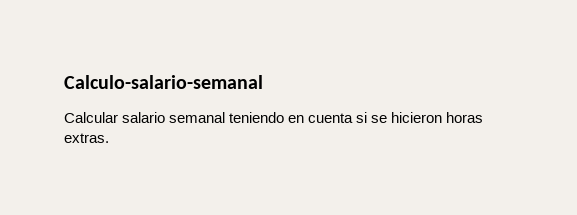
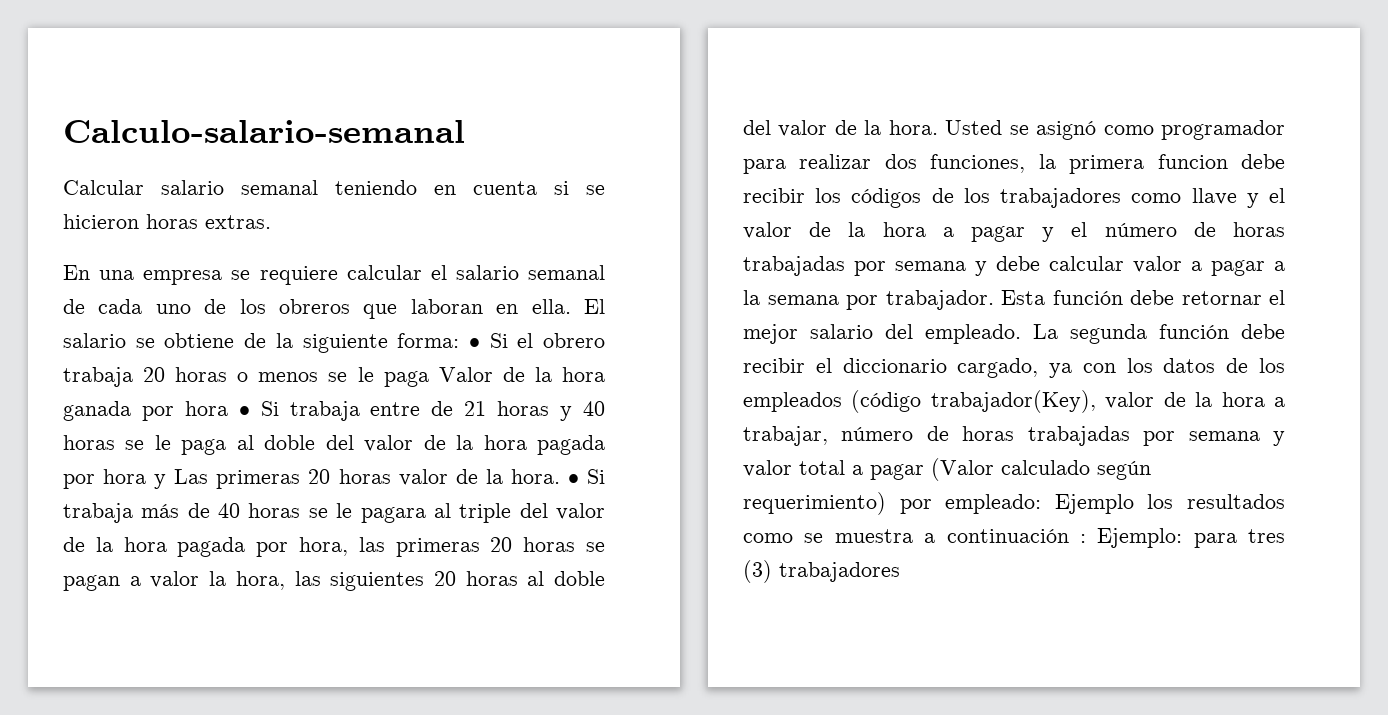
+ En una empresa se requiere calcular el salario semanal de cada uno de los obreros que laboran en ella. El salario se obtiene de la siguiente forma: • Si el obrero trabaja 20 horas o menos se le paga Valor de la hora ganada por hora • Si trabaja entre de 21 horas y 40 horas se le paga al doble del valor de la hora pagada por hora y Las primeras 20 horas valor de la hora. • Si trabaja más de 40 horas se le pagara al triple del valor de la hora pagada por hora, las primeras 20 horas se pagan a valor la hora, las siguientes 20 horas al doble del valor de la hora. Usted se asignó como programador para realizar dos funciones, la primera funcion debe recibir los códigos de los trabajadores como llave y el valor de la hora a pagar y el número de horas trabajadas por semana y debe calcular valor a pagar a la semana por trabajador. Esta función debe retornar el mejor salario del empleado. La segunda función debe recibir el diccionario cargado, ya con los datos de los empleados (código trabajador(Key), valor de la hora a trabajar, número de horas trabajadas por semana y valor total a pagar (Valor calculado según requerimiento) por empleado: Ejemplo los resultados como se muestra a continuación : Ejemplo: para tres (3) trabajadores

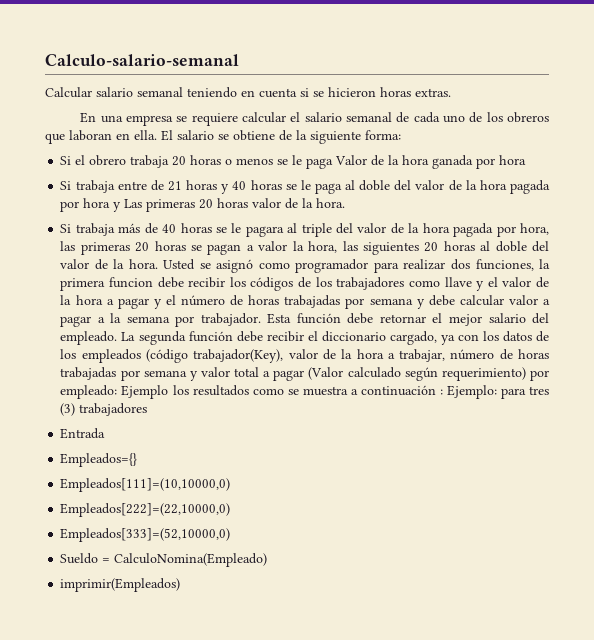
- El salario se obtiene de la siguiente forma: • Si el obrero trabaja 20 horas o menos se le paga Valor de la hora ganada por hora • Si trabaja entre de 21 horas y 40 horas se le paga al doble del valor de la hora pagada por hora y Las primeras 20 horas valor de la hora. • Si trabaja más de 40 horas se le pagara al triple del valor de la hora pagada por hora, las primeras 20 horas se pagan a valor la hora, las siguientes 20 horas al doble del valor de la hora.
+ El salario se obtiene de la siguiente forma:
+ Si el obrero trabaja 20 horas o menos se le paga Valor de la hora ganada por hora
+ Si trabaja entre de 21 horas y 40 horas se le paga al doble del valor de la hora pagada por hora y Las primeras 20 horas valor de la hora.
+ Si trabaja más de 40 horas se le pagara al triple del valor de la hora pagada por hora, las primeras 20 horas se pagan a valor la hora, las siguientes 20 horas al doble del valor de la hora.
+ Entrada
+ Empleados={}
+ Empleados[111]=(10,10000,0)
+ Empleados[222]=(22,10000,0)
+ Empleados[333]=(52,10000,0)
+ Sueldo = CalculoNomina(Empleado)
+ imprimir(Empleados)

